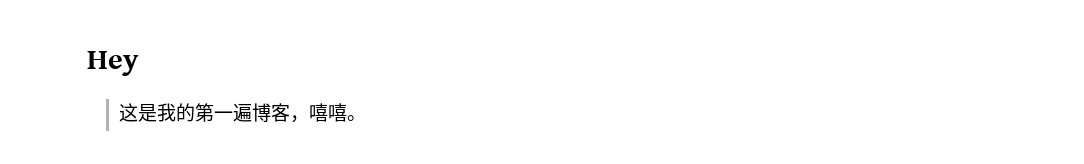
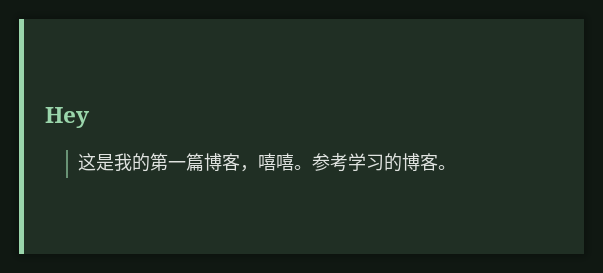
- 这是我的第一遍博客，嘻嘻。
+ 这是我的第一篇博客，嘻嘻。
+ 参考学习的博客。

